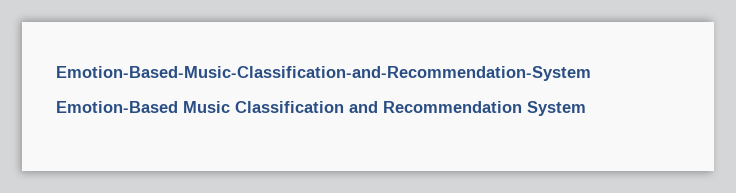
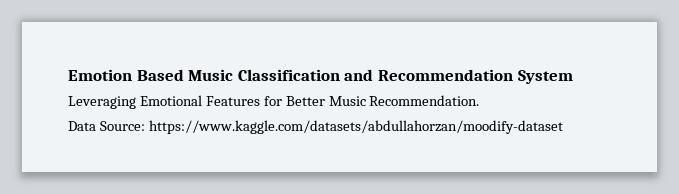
- Emotion-Based-Music-Classification-and-Recommendation-System
- Emotion-Based Music Classification and Recommendation System
+ Emotion Based Music Classification and Recommendation System
+ Leveraging Emotional Features for Better Music Recommendation.
+ Data Source: https://www.kaggle.com/datasets/abdullahorzan/moodify-dataset

